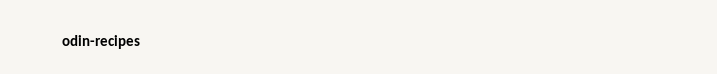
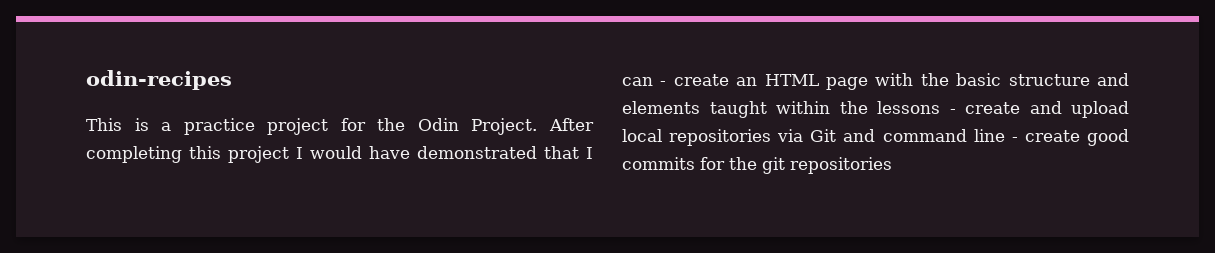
+ This is a practice project for the Odin Project. After completing this project I would have demonstrated that I can - create an HTML page with the basic structure and elements taught within the lessons - create and upload local repositories via Git and command line - create good commits for the git repositories

